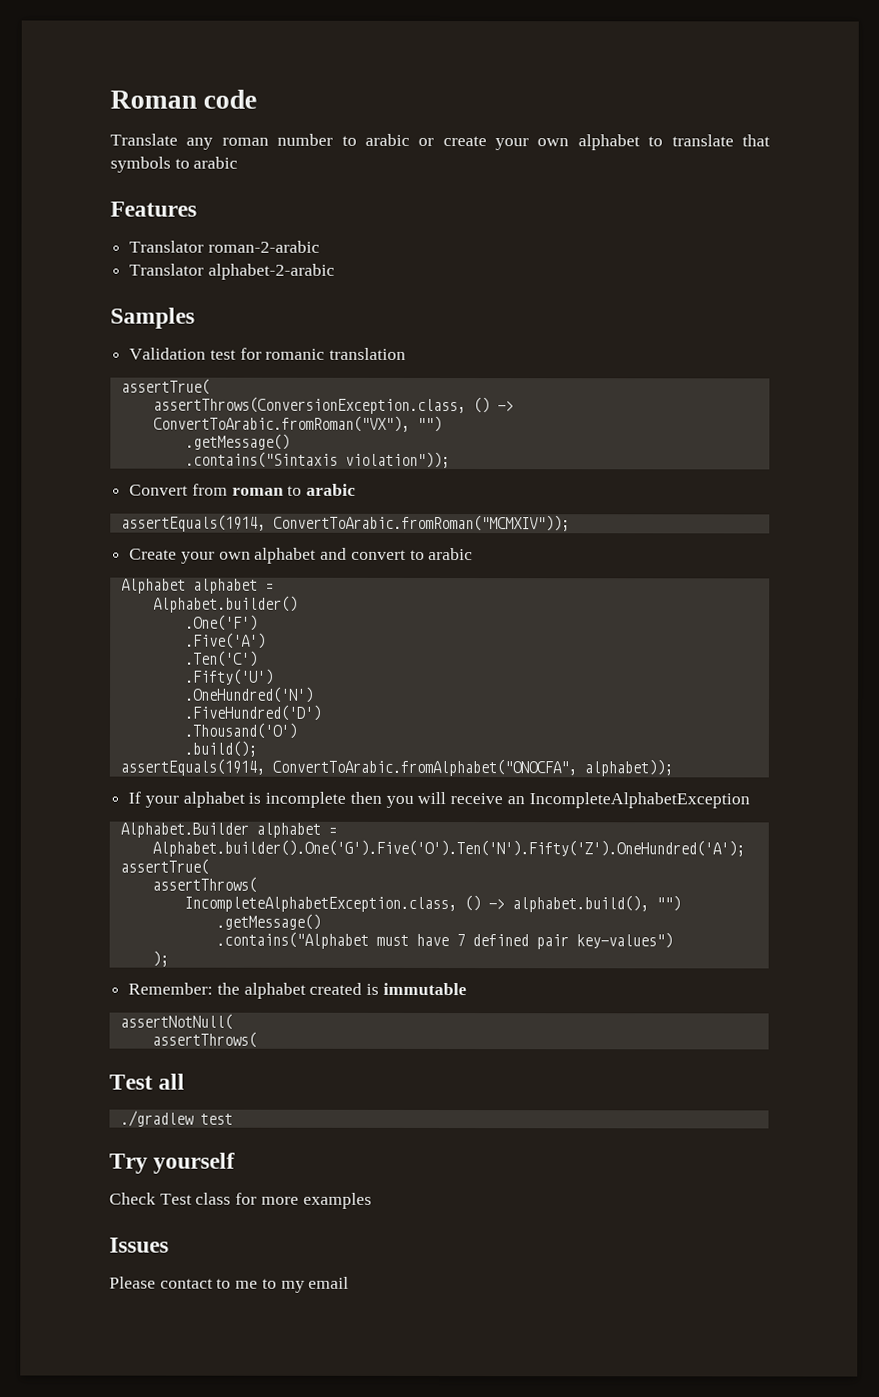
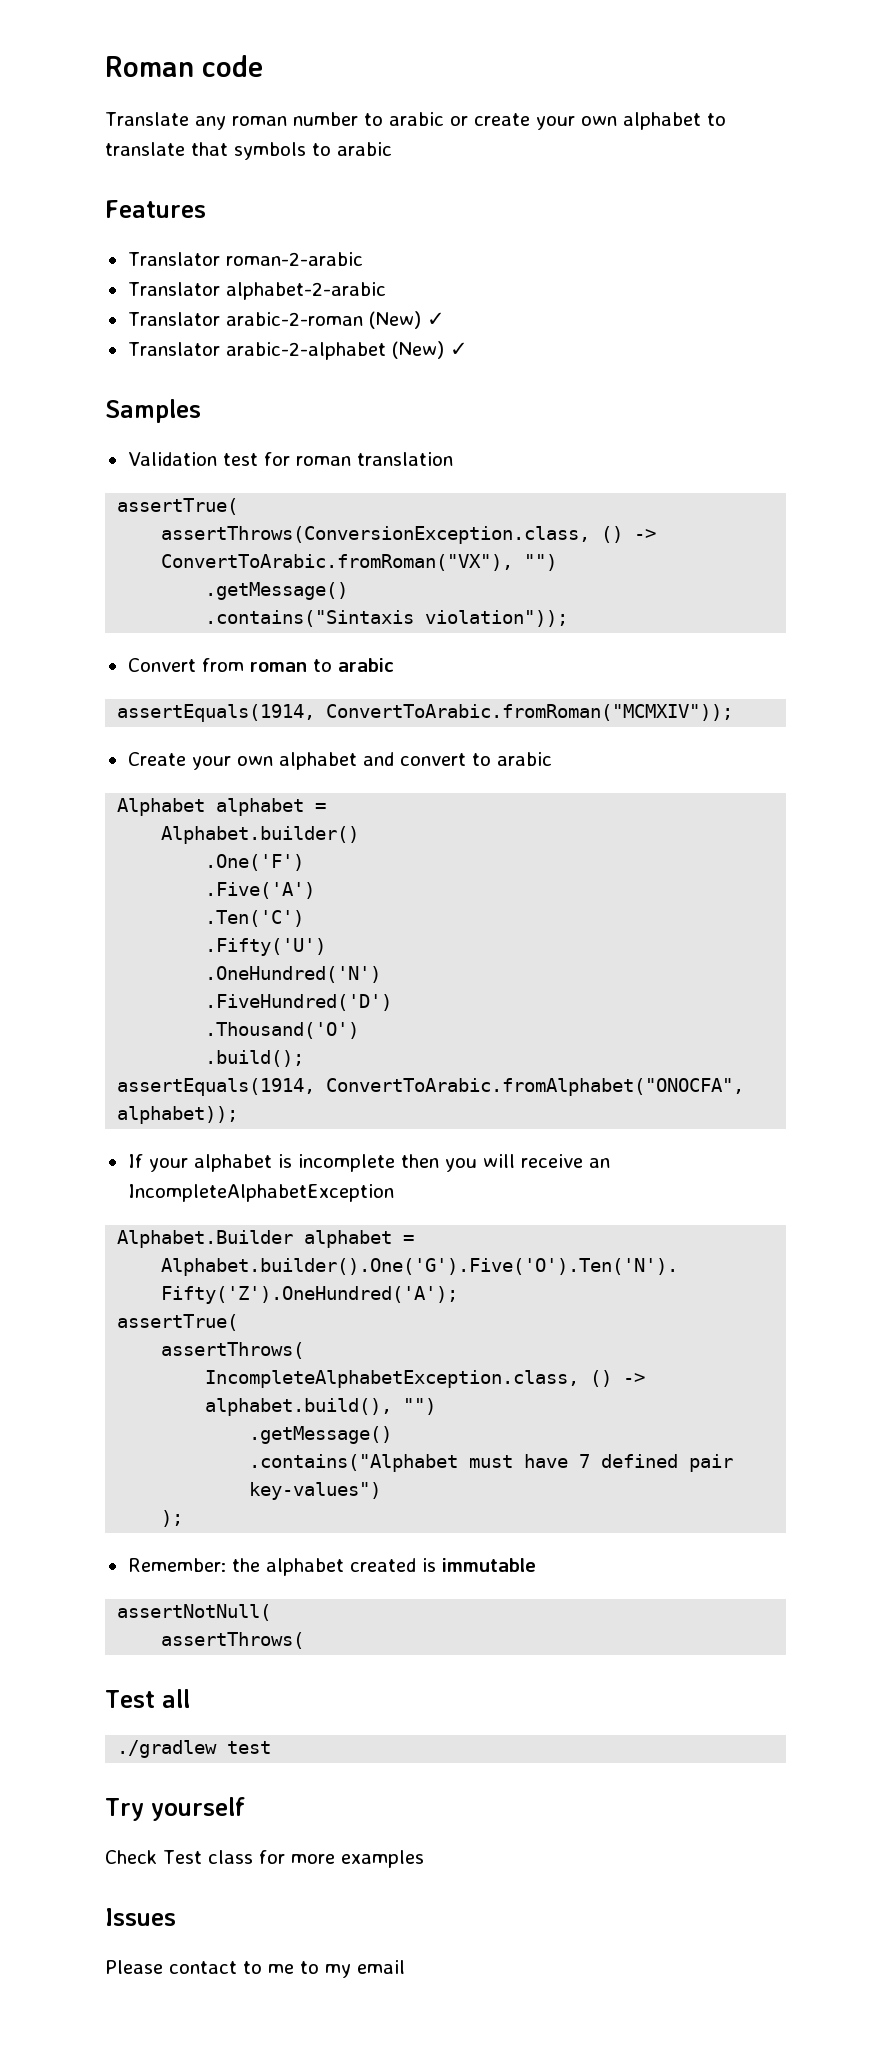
+ Translator arabic-2-roman (New) ✓
+ Translator arabic-2-alphabet (New) ✓
- Validation test for romanic translation
+ Validation test for roman translation

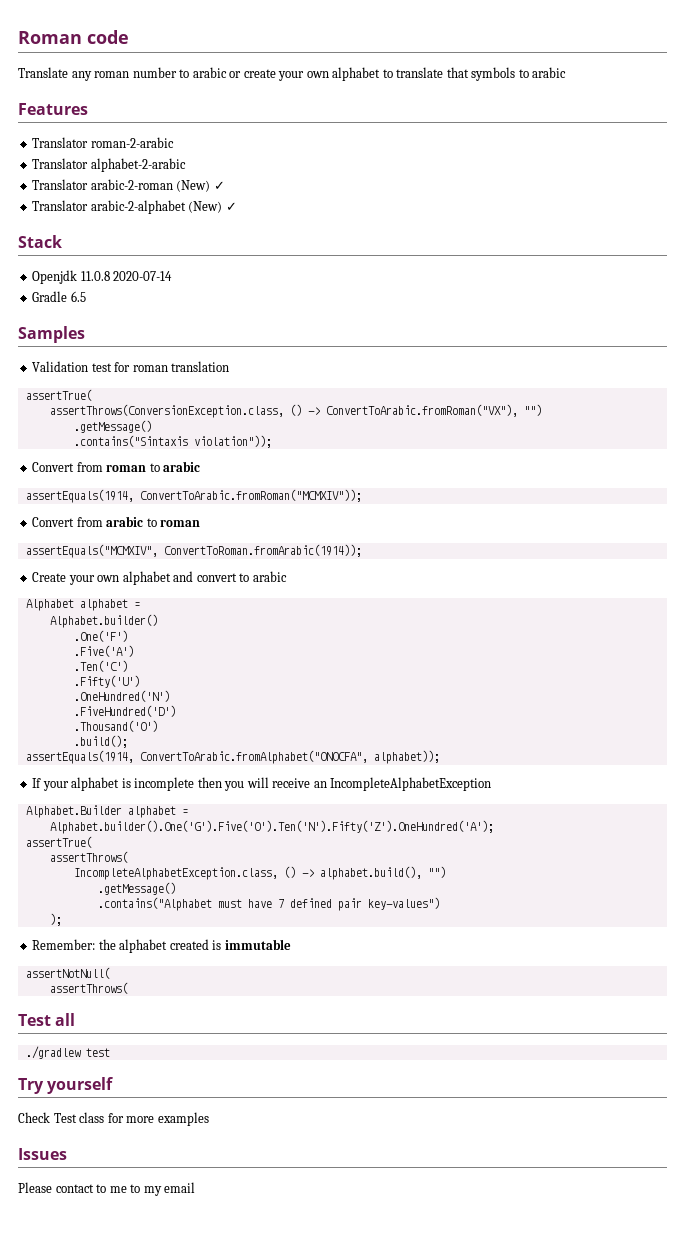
+ Stack
+ Openjdk 11.0.8 2020-07-14
+ Gradle 6.5
+ Convert from arabic to roman
+ assertEquals("MCMXIV", ConvertToRoman.fromArabic(1914));

